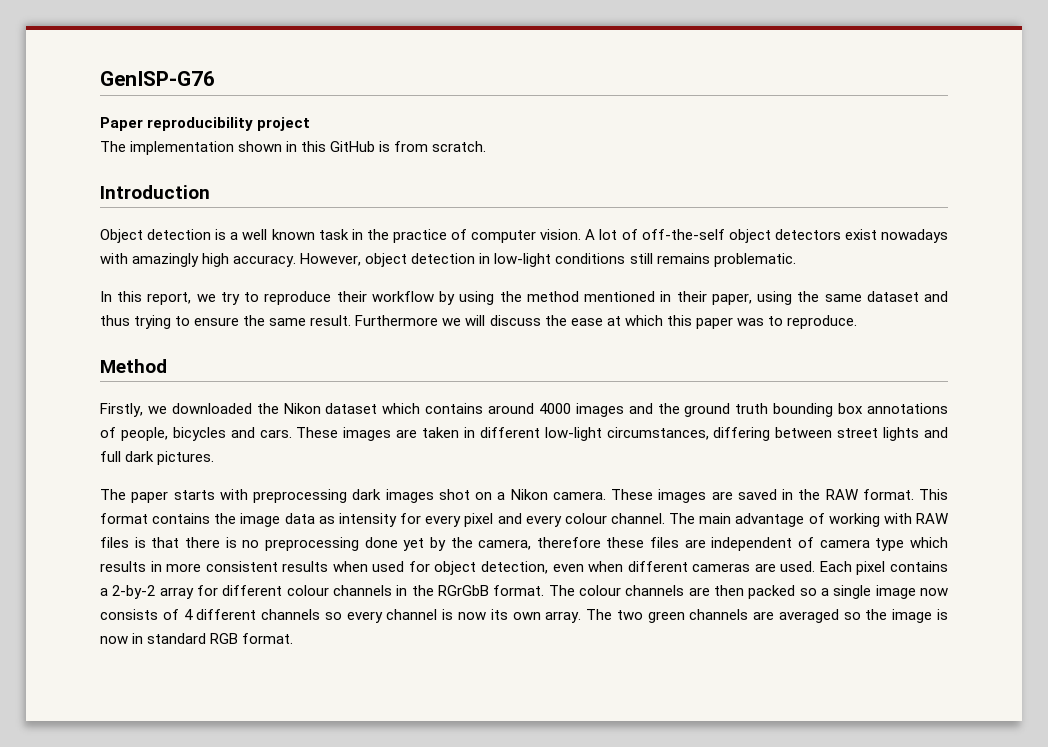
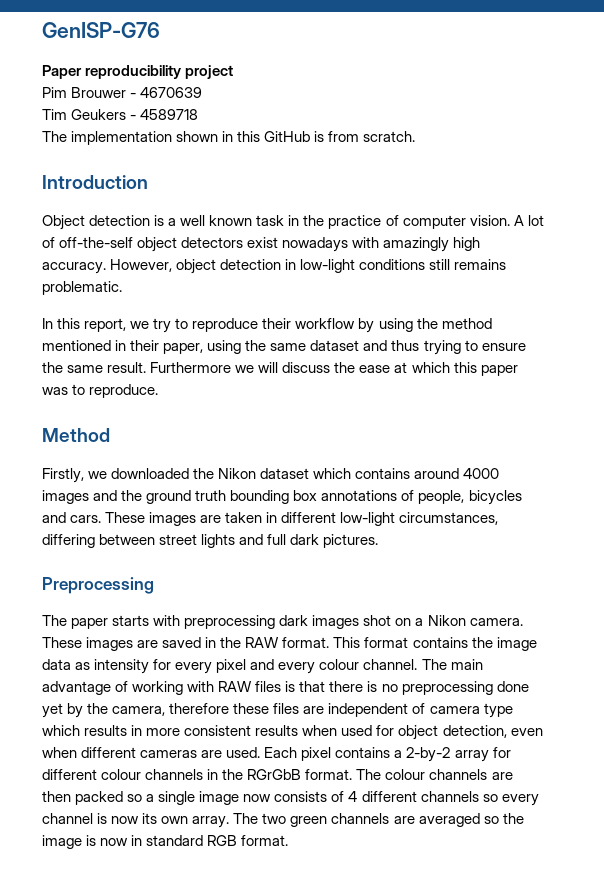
+ Pim Brouwer - 4670639
+ Tim Geukers - 4589718
+ Preprocessing

